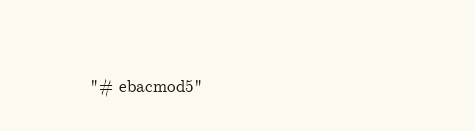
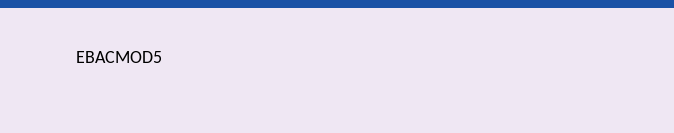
- "# ebacmod5"
+ EBACMOD5

